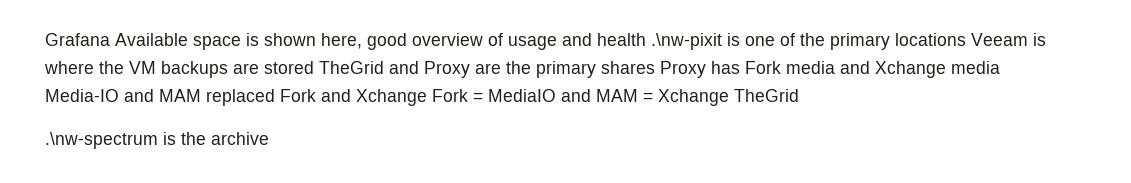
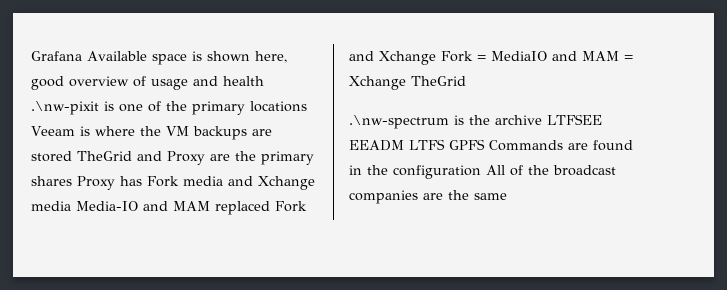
- .\nw-spectrum is the archive
+ .\nw-spectrum is the archive LTFSEE EEADM LTFS GPFS Commands are found in the configuration All of the broadcast companies are the same

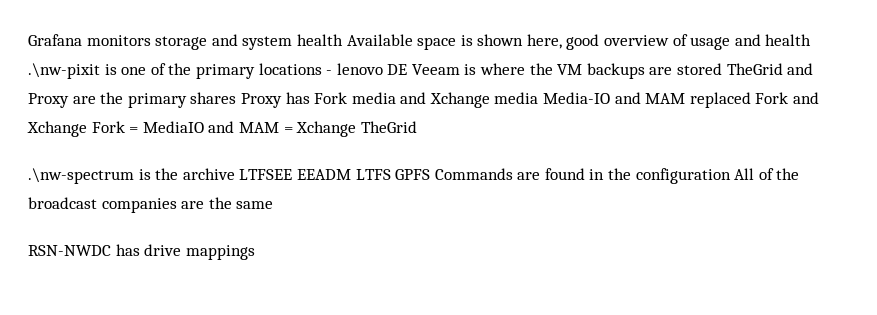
- Grafana Available space is shown here, good overview of usage and health .\nw-pixit is one of the primary locations Veeam is where the VM backups are stored TheGrid and Proxy are the primary shares Proxy has Fork media and Xchange media Media-IO and MAM replaced Fork and Xchange Fork = MediaIO and MAM = Xchange TheGrid
+ Grafana monitors storage and system health Available space is shown here, good overview of usage and health .\nw-pixit is one of the primary locations - lenovo DE Veeam is where the VM backups are stored TheGrid and Proxy are the primary shares Proxy has Fork media and Xchange media Media-IO and MAM replaced Fork and Xchange Fork = MediaIO and MAM = Xchange TheGrid
+ RSN-NWDC has drive mappings

